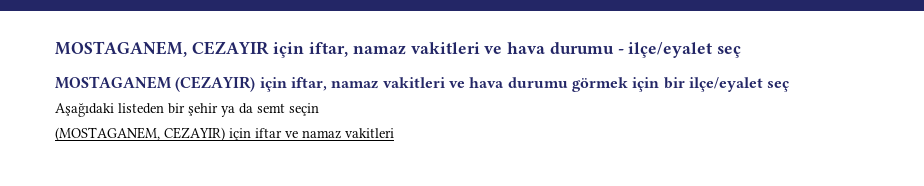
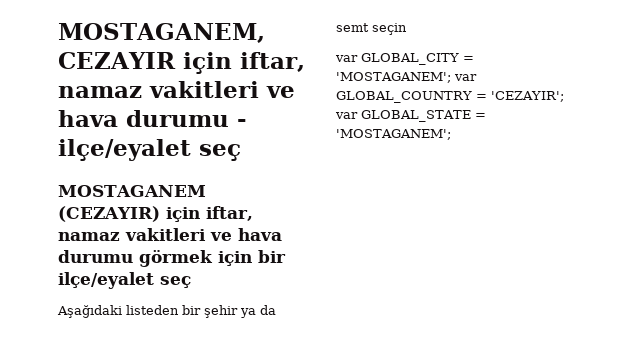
- (MOSTAGANEM, CEZAYIR) için iftar ve namaz vakitleri
+ var GLOBAL_CITY = 'MOSTAGANEM'; var GLOBAL_COUNTRY = 'CEZAYIR'; var GLOBAL_STATE = 'MOSTAGANEM';

